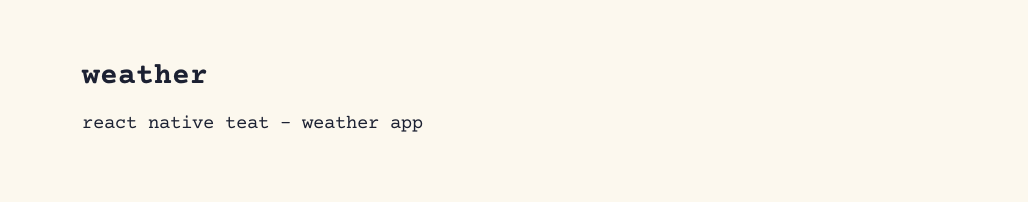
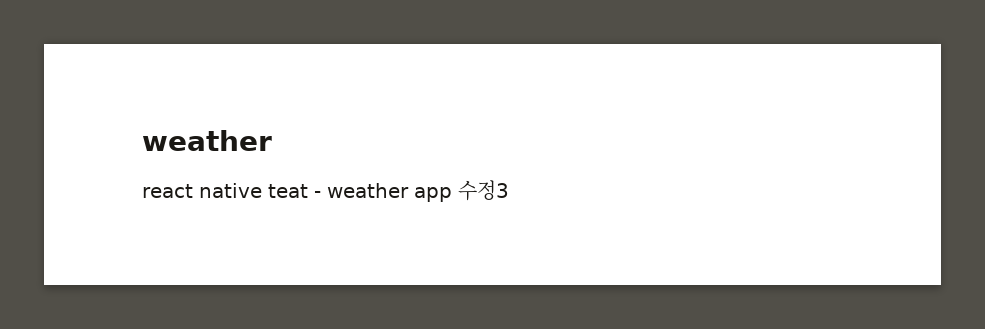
- react native teat - weather app
+ react native teat - weather app 수정3

